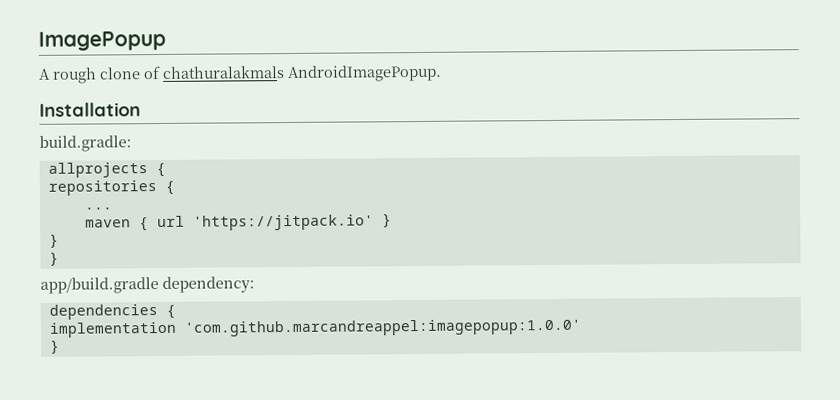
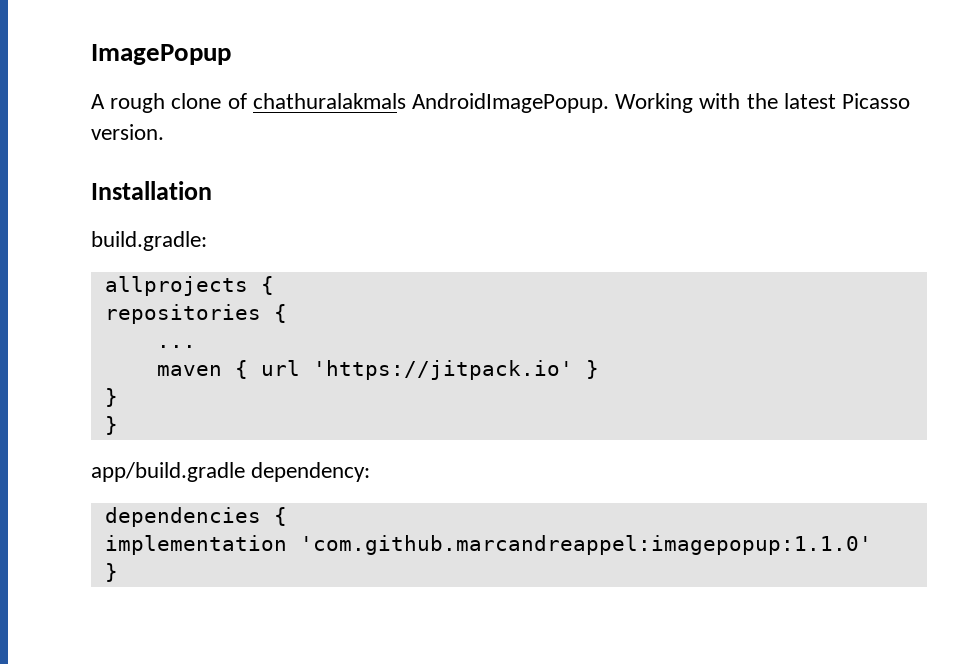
+ Working with the latest Picasso version.
- implementation 'com.github.marcandreappel:imagepopup:1.0.0'
+ implementation 'com.github.marcandreappel:imagepopup:1.1.0'

